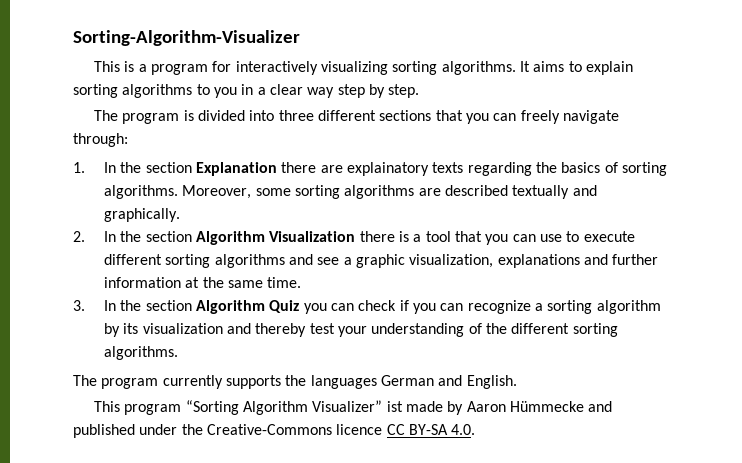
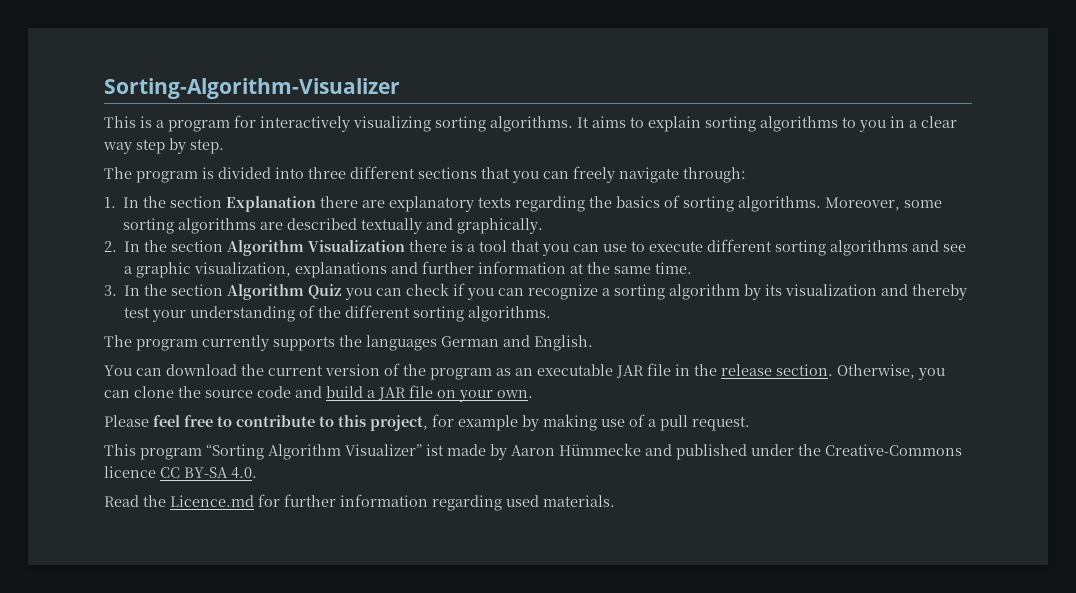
- 1. In the section Explanation there are explainatory texts regarding the basics of sorting algorithms.
+ 1. In the section Explanation there are explanatory texts regarding the basics of sorting algorithms.
+ You can download the current version of the program as an executable JAR file in the release section. Otherwise, you can clone the source code and build a JAR file on your own.
+ Please feel free to contribute to this project, for example by making use of a pull request.
+ Read the Licence.md for further information regarding used materials.

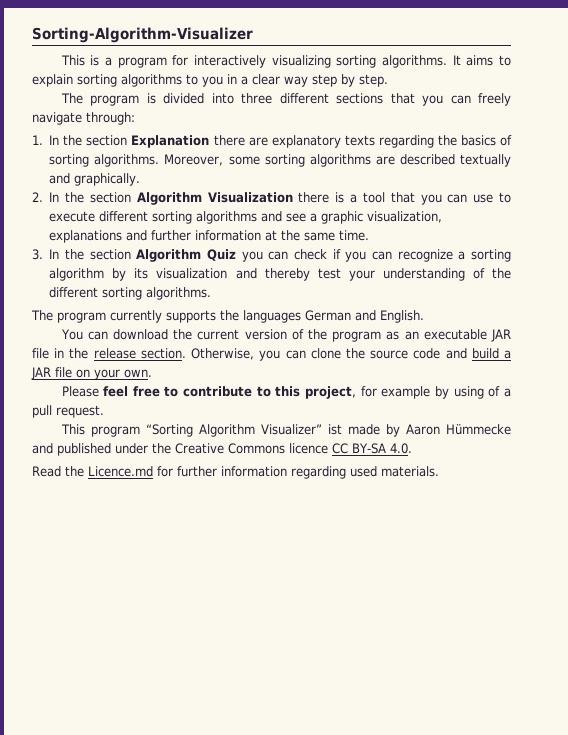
- Please feel free to contribute to this project, for example by making use of a pull request.
+ Please feel free to contribute to this project, for example by using of a pull request.
- This program “Sorting Algorithm Visualizer” ist made by Aaron Hümmecke and published under the Creative-Commons licence CC BY-SA 4.0.
+ This program “Sorting Algorithm Visualizer” ist made by Aaron Hümmecke and published under the Creative Commons licence CC BY-SA 4.0.

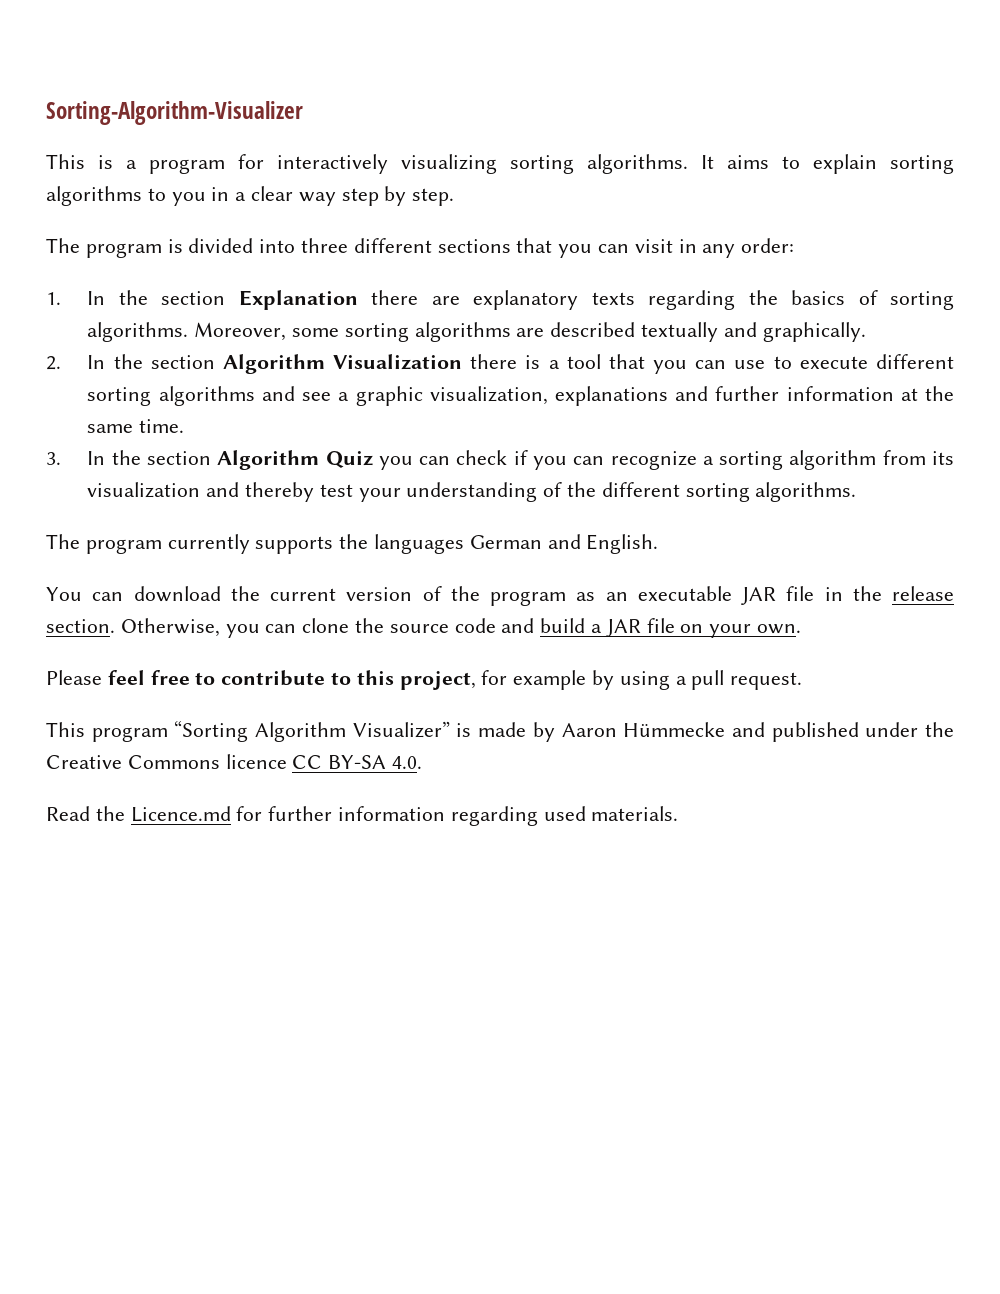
- The program is divided into three different sections that you can freely navigate through:
+ The program is divided into three different sections that you can visit in any order:
- 3. In the section Algorithm Quiz you can check if you can recognize a sorting algorithm by its visualization and thereby test your understanding of the different sorting algorithms.
+ 3. In the section Algorithm Quiz you can check if you can recognize a sorting algorithm from its visualization and thereby test your understanding of the different sorting algorithms.
- Please feel free to contribute to this project, for example by using of a pull request.
+ Please feel free to contribute to this project, for example by using a pull request.
- This program “Sorting Algorithm Visualizer” ist made by Aaron Hümmecke and published under the Creative Commons licence CC BY-SA 4.0.
+ This program “Sorting Algorithm Visualizer” is made by Aaron Hümmecke and published under the Creative Commons licence CC BY-SA 4.0.

